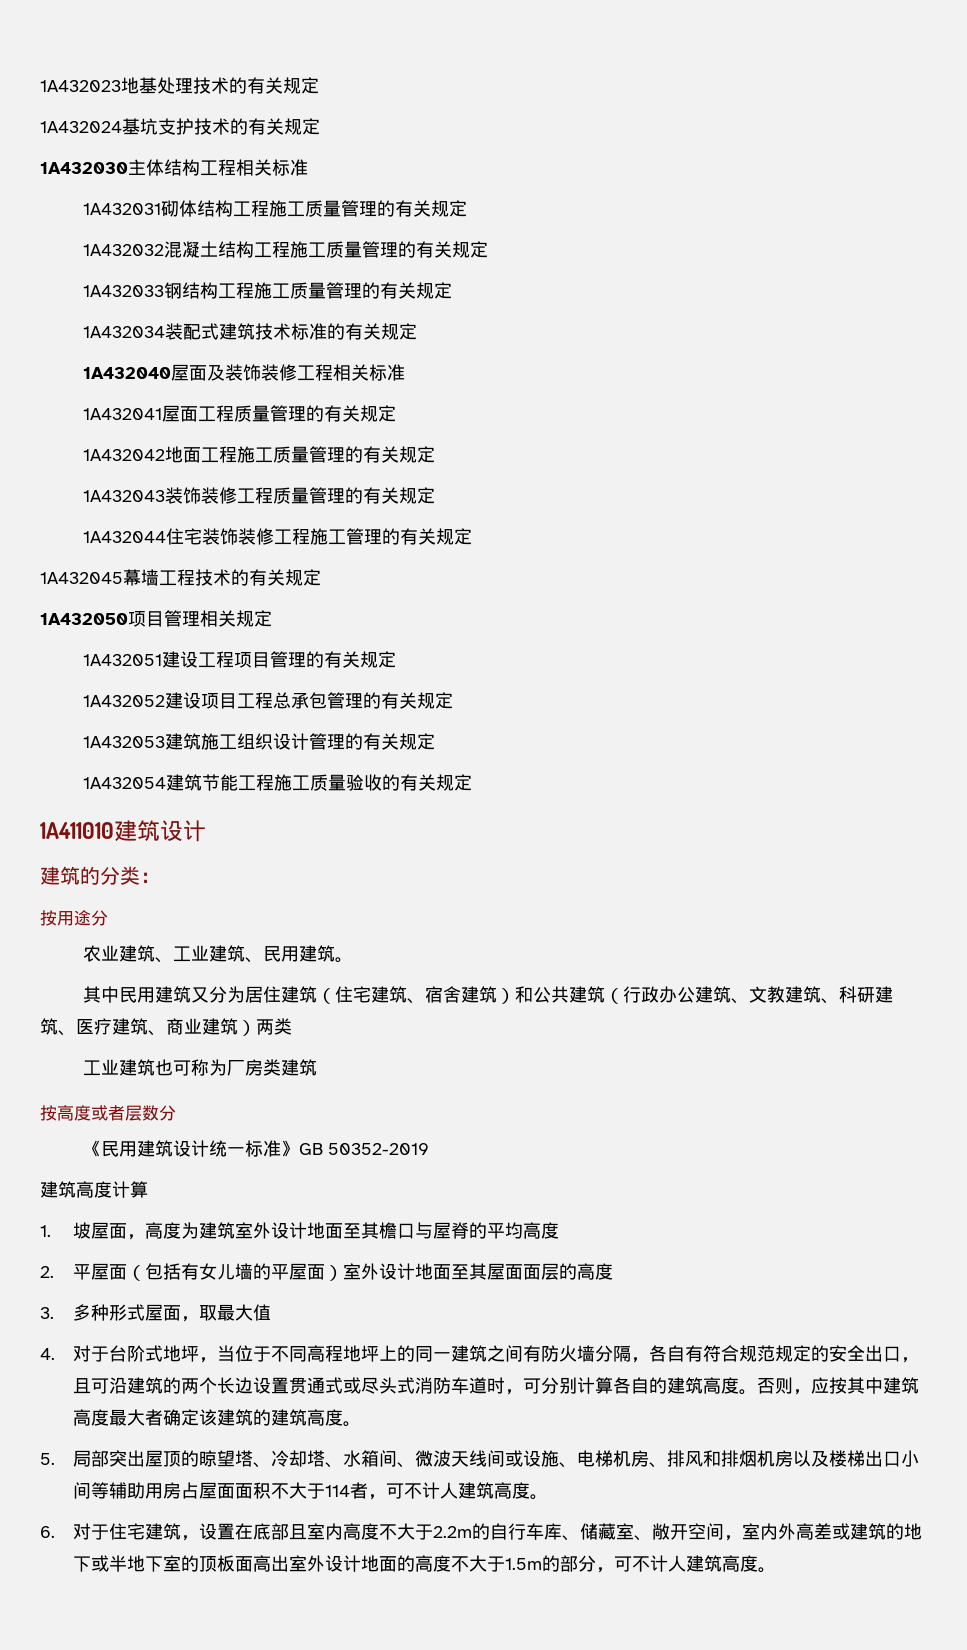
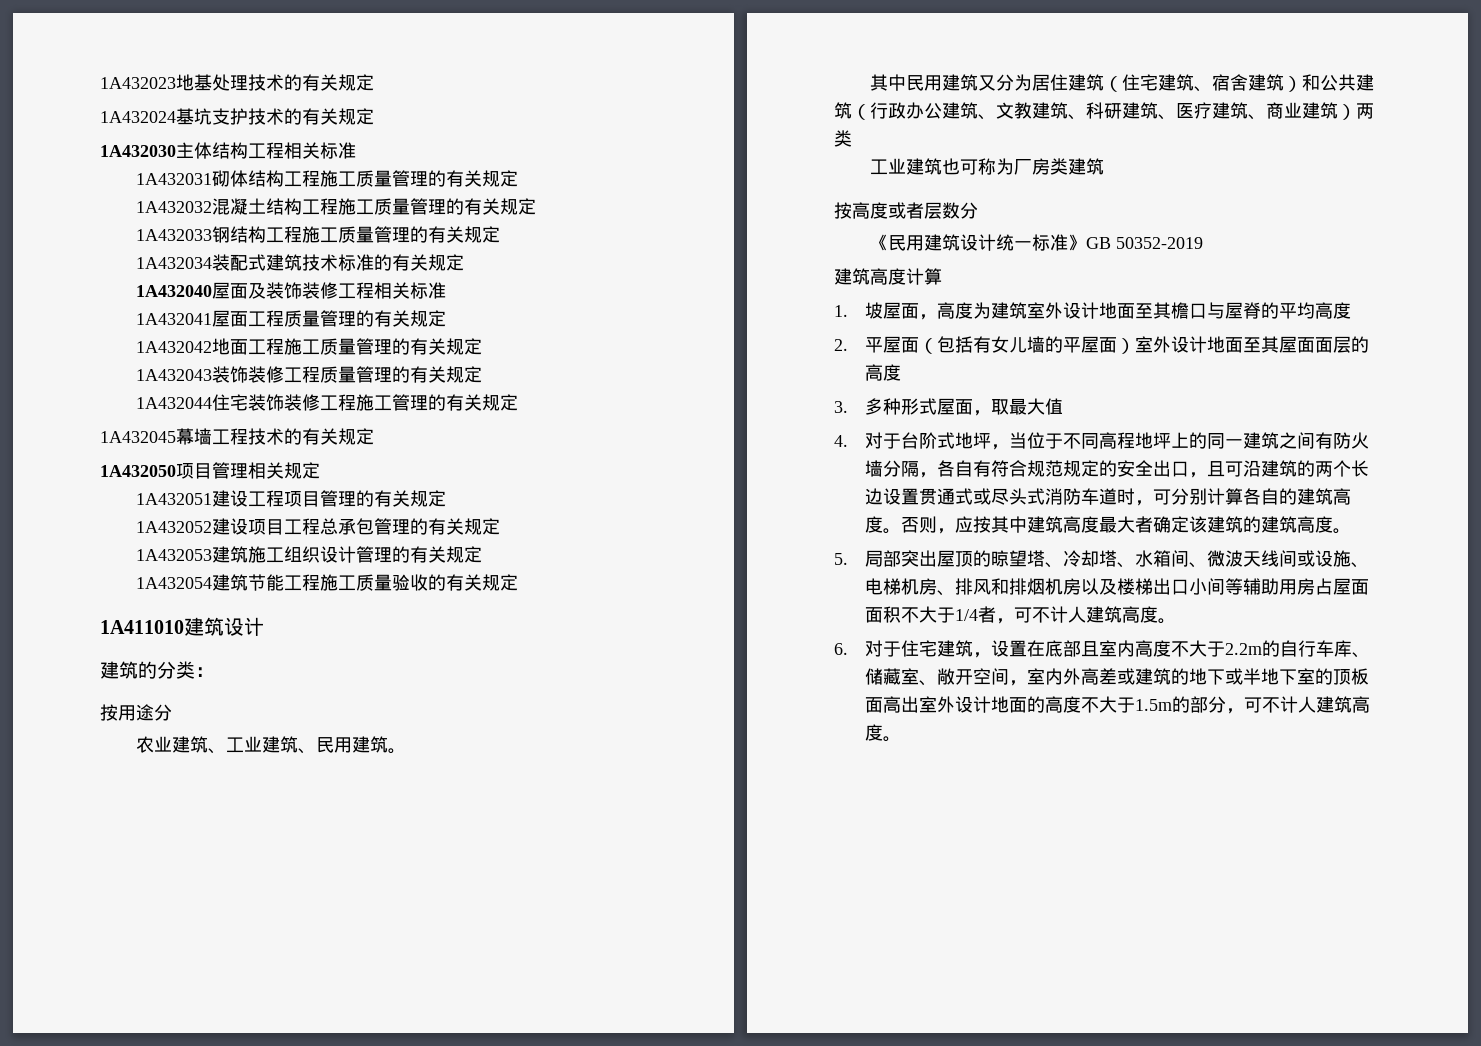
- 5.局部突出屋顶的晾望塔、冷却塔、水箱间、微波天线间或设施、电梯机房、排风和排烟机房以及楼梯出口小间等辅助用房占屋面面积不大于114者，可不计人建筑高度。
+ 5.局部突出屋顶的晾望塔、冷却塔、水箱间、微波天线间或设施、电梯机房、排风和排烟机房以及楼梯出口小间等辅助用房占屋面面积不大于1/4者，可不计人建筑高度。

